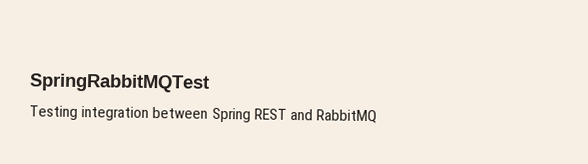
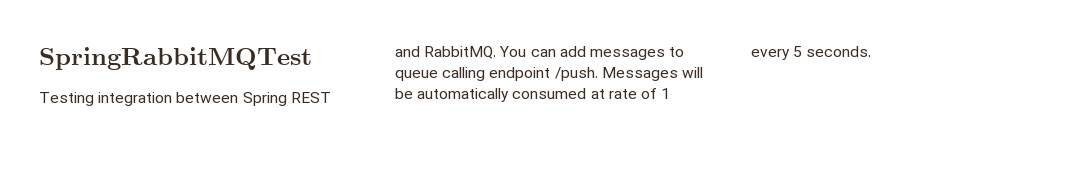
- Testing integration between Spring REST and RabbitMQ
+ Testing integration between Spring REST and RabbitMQ. You can add messages to queue calling endpoint /push. Messages will be automatically consumed at rate of 1 every 5 seconds.

